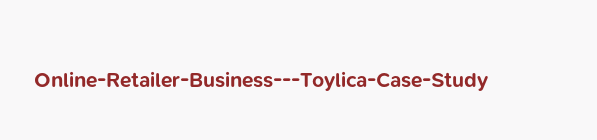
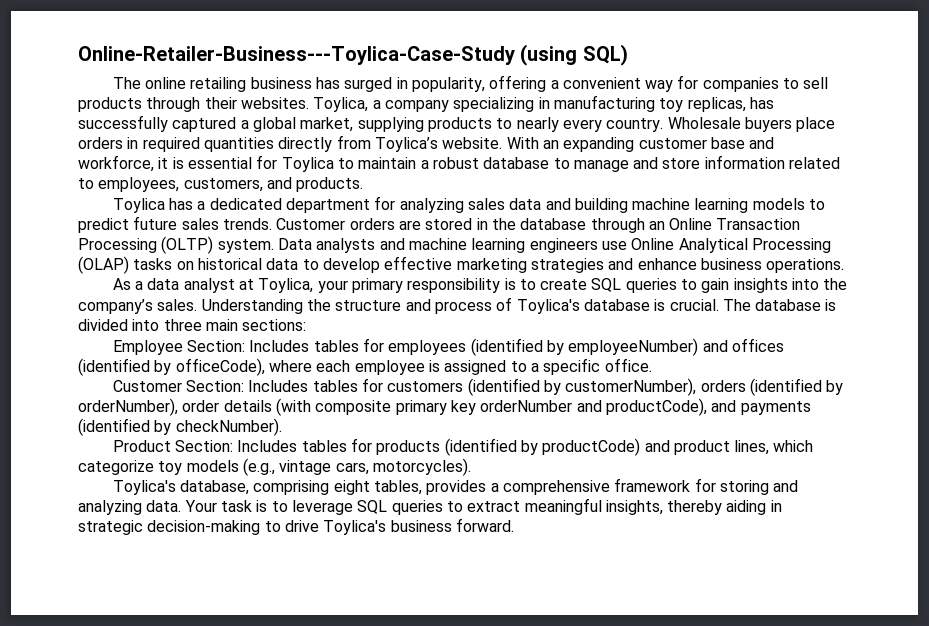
- Online-Retailer-Business---Toylica-Case-Study
+ Online-Retailer-Business---Toylica-Case-Study (using SQL)
+ The online retailing business has surged in popularity, offering a convenient way for companies to sell products through their websites. Toylica, a company specializing in manufacturing toy replicas, has successfully captured a global market, supplying products to nearly every country. Wholesale buyers place orders in required quantities directly from Toylica’s website. With an expanding customer base and workforce, it is essential for Toylica to maintain a robust database to manage and store information related to employees, customers, and products.
+ Toylica has a dedicated department for analyzing sales data and building machine learning models to predict future sales trends. Customer orders are stored in the database through an Online Transaction Processing (OLTP) system. Data analysts and machine learning engineers use Online Analytical Processing (OLAP) tasks on historical data to develop effective marketing strategies and enhance business operations.
+ As a data analyst at Toylica, your primary responsibility is to create SQL queries to gain insights into the company’s sales. Understanding the structure and process of Toylica's database is crucial. The database is divided into three main sections:
+ Employee Section: Includes tables for employees (identified by employeeNumber) and offices (identified by officeCode), where each employee is assigned to a specific office.
+ Customer Section: Includes tables for customers (identified by customerNumber), orders (identified by orderNumber), order details (with composite primary key orderNumber and productCode), and payments (identified by checkNumber).
+ Product Section: Includes tables for products (identified by productCode) and product lines, which categorize toy models (e.g., vintage cars, motorcycles).
+ Toylica's database, comprising eight tables, provides a comprehensive framework for storing and analyzing data. Your task is to leverage SQL queries to extract meaningful insights, thereby aiding in strategic decision-making to drive Toylica's business forward.

